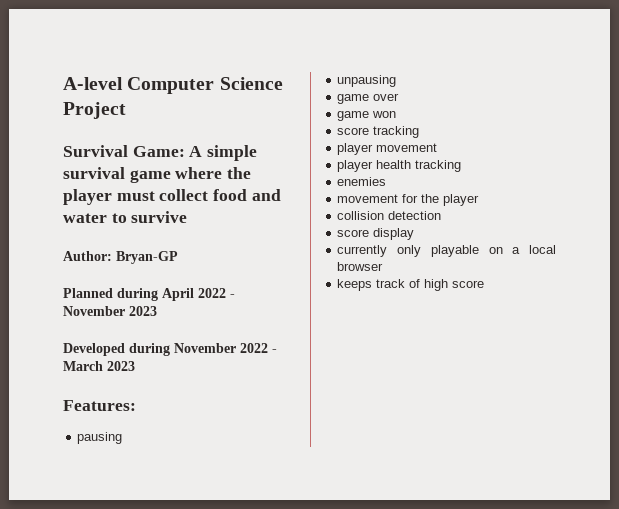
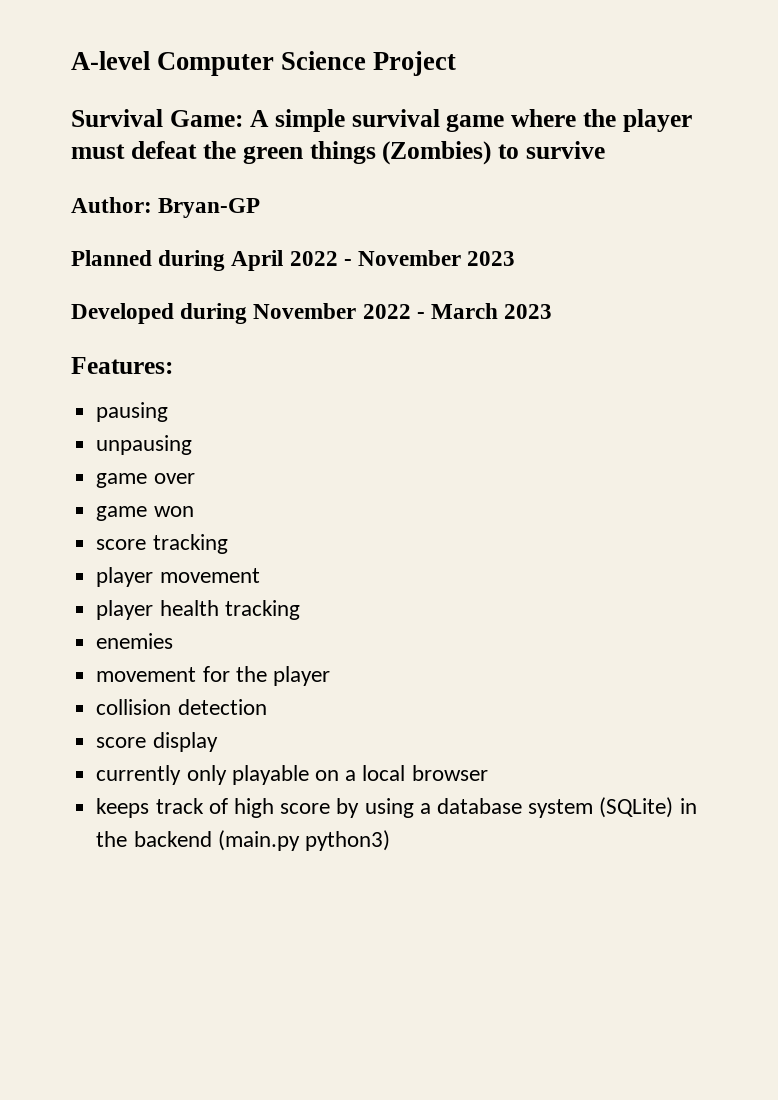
- Survival Game: A simple survival game where the player must collect food and water to survive
+ Survival Game: A simple survival game where the player must defeat the green things (Zombies) to survive
- keeps track of high score
+ keeps track of high score by using a database system (SQLite) in the backend (main.py python3)

